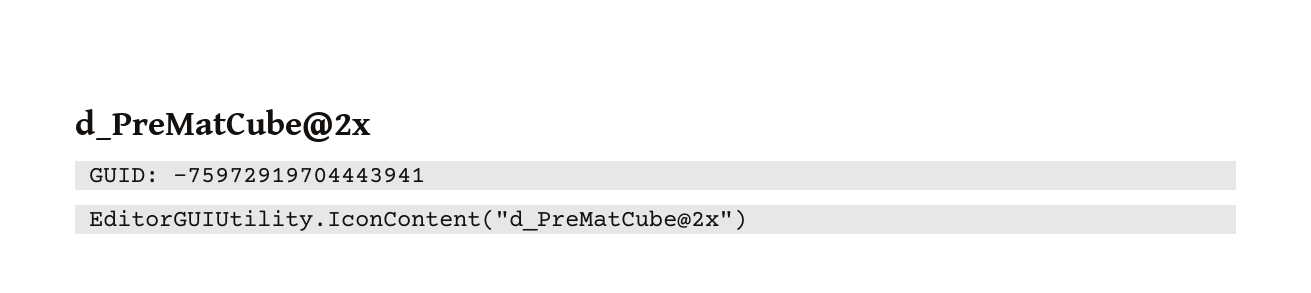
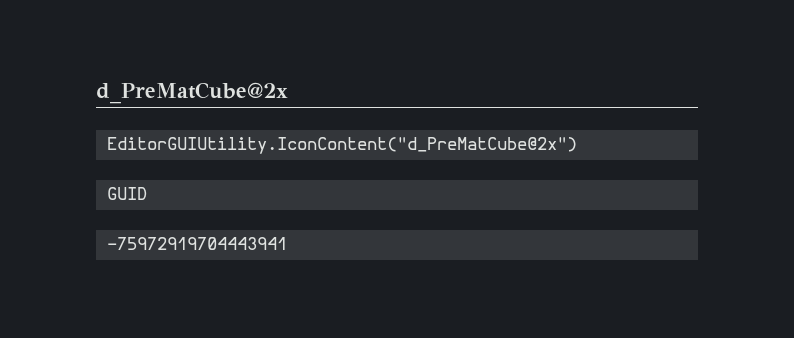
- GUID: -75972919704443941
+ EditorGUIUtility.IconContent("d_PreMatCube@2x")
+ GUID
+ -75972919704443941
- EditorGUIUtility.IconContent("d_PreMatCube@2x")

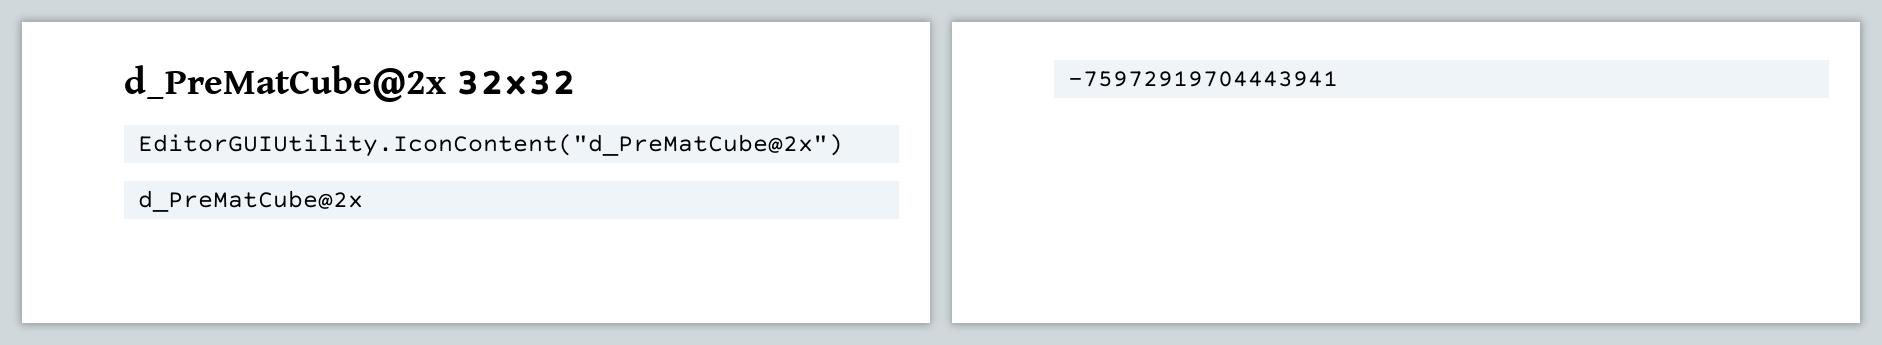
- d_PreMatCube@2x
+ d_PreMatCube@2x 32x32
  EditorGUIUtility.IconContent("d_PreMatCube@2x")
- GUID
+ d_PreMatCube@2x

